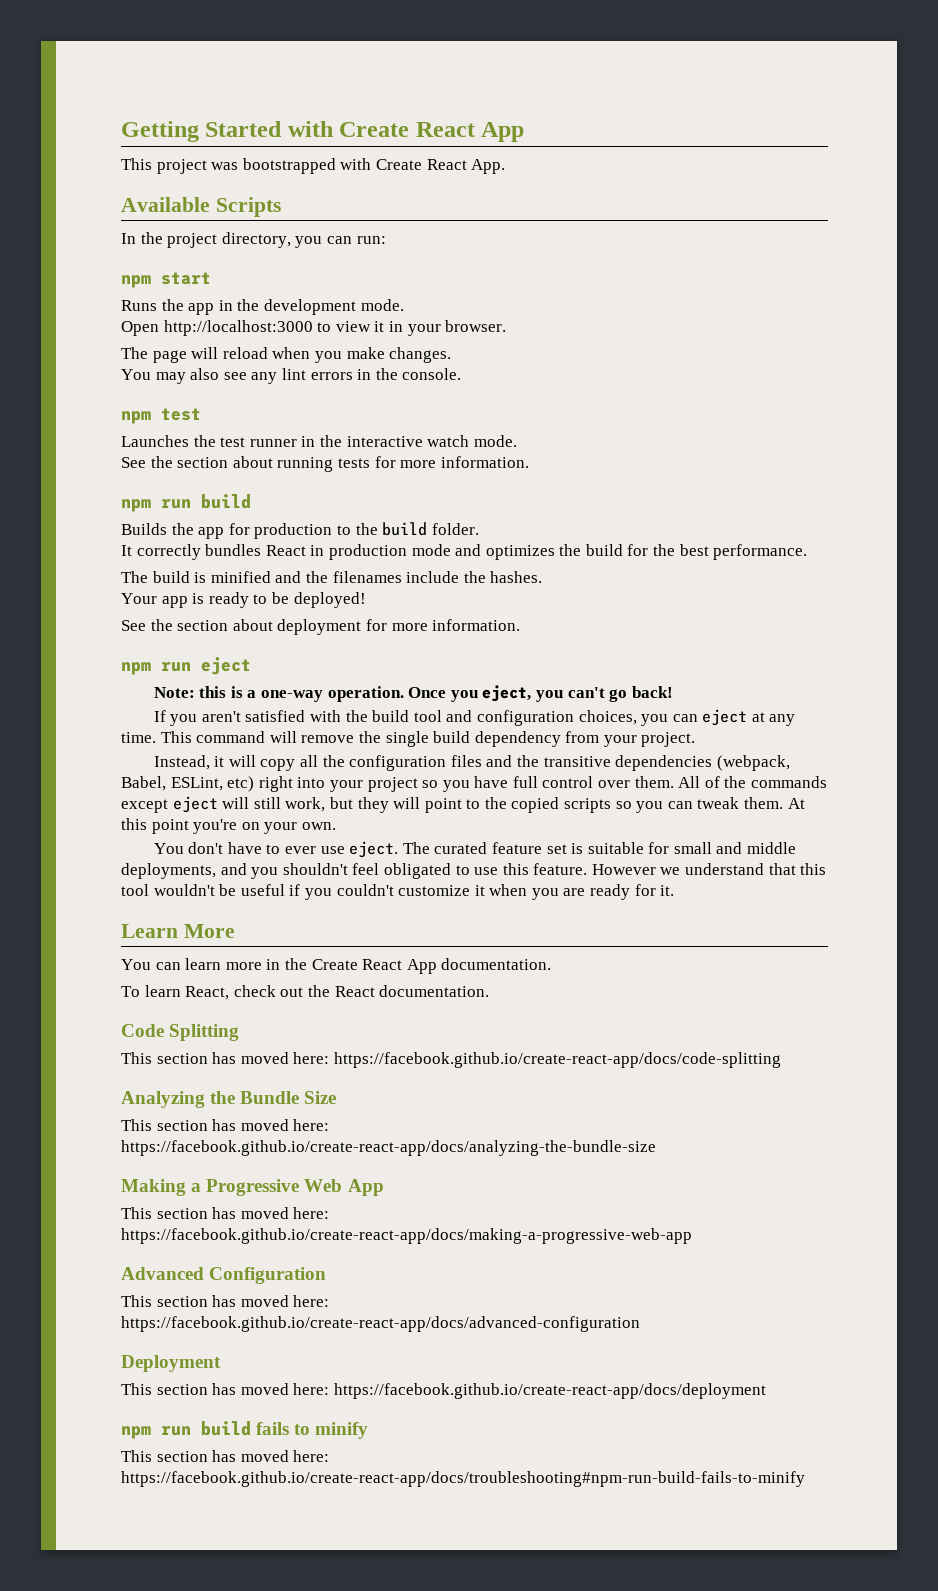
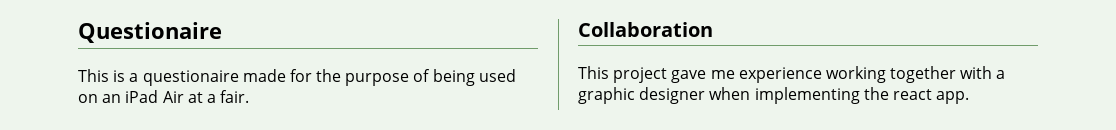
- Getting Started with Create React App
- This project was bootstrapped with Create React App.
- Available Scripts
- In the project directory, you can run:
- npm start
- Runs the app in the development mode.
- Open http://localhost:3000 to view it in your browser.
- The page will reload when you make changes.
- You may also see any lint errors in the console.
- npm test
- Launches the test runner in the interactive watch mode.
- See the section about running tests for more information.
- npm run build
- Builds the app for production to the build folder.
- It correctly bundles React in production mode and optimizes the build for the best performance.
- The build is minified and the filenames include the hashes.
- Your app is ready to be deployed!
- See the section about deployment for more information.
- npm run eject
- Note: this is a one-way operation. Once you eject, you can't go back!
- If you aren't satisfied with the build tool and configuration choices, you can eject at any time. This command will remove the single build dependency from your project.
- Instead, it will copy all the configuration files and the transitive dependencies (webpack, Babel, ESLint, etc) right into your project so you have full control over them. All of the commands except eject will still work, but they will point to the copied scripts so you can tweak them. At this point you're on your own.
- You don't have to ever use eject. The curated feature set is suitable for small and middle deployments, and you shouldn't feel obligated to use this feature. However we understand that this tool wouldn't be useful if you couldn't customize it when you are ready for it.
- Learn More
- You can learn more in the Create React App documentation.
- To learn React, check out the React documentation.
- Code Splitting
- This section has moved here: https://facebook.github.io/create-react-app/docs/code-splitting
- Analyzing the Bundle Size
- This section has moved here: https://facebook.github.io/create-react-app/docs/analyzing-the-bundle-size
- Making a Progressive Web App
- This section has moved here: https://facebook.github.io/create-react-app/docs/making-a-progressive-web-app
- Advanced Configuration
- This section has moved here: https://facebook.github.io/create-react-app/docs/advanced-configuration
- Deployment
- This section has moved here: https://facebook.github.io/create-react-app/docs/deployment
- npm run build fails to minify
- This section has moved here: https://facebook.github.io/create-react-app/docs/troubleshooting#npm-run-build-fails-to-minify
+ Questionaire
+ This is a questionaire made for the purpose of being used on an iPad Air at a fair.
+ Collaboration
+ This project gave me experience working together with a graphic designer when implementing the react app.

